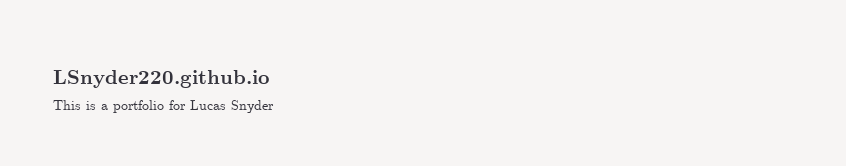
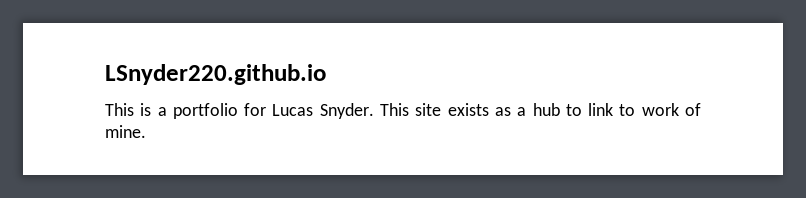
- This is a portfolio for Lucas Snyder
+ This is a portfolio for Lucas Snyder. This site exists as a hub to link to work of mine.

